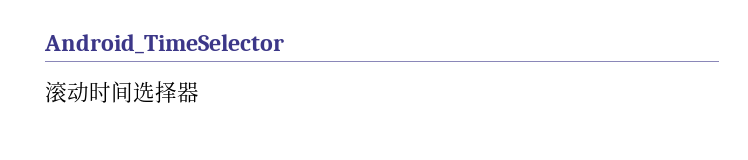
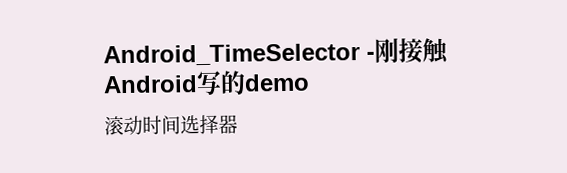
- Android_TimeSelector
+ Android_TimeSelector -刚接触Android写的demo

